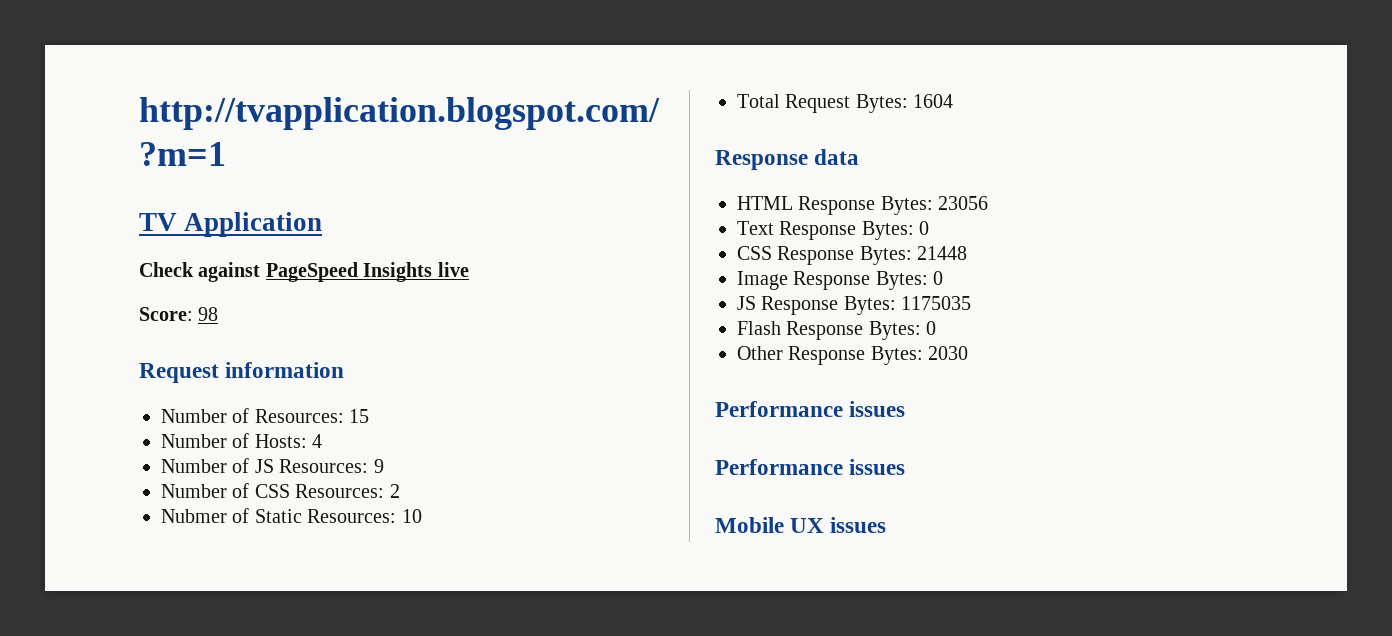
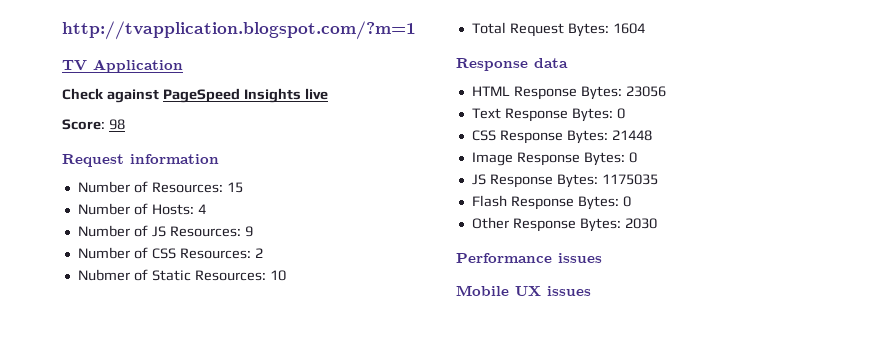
  Other Response Bytes: 2030
- Performance issues

